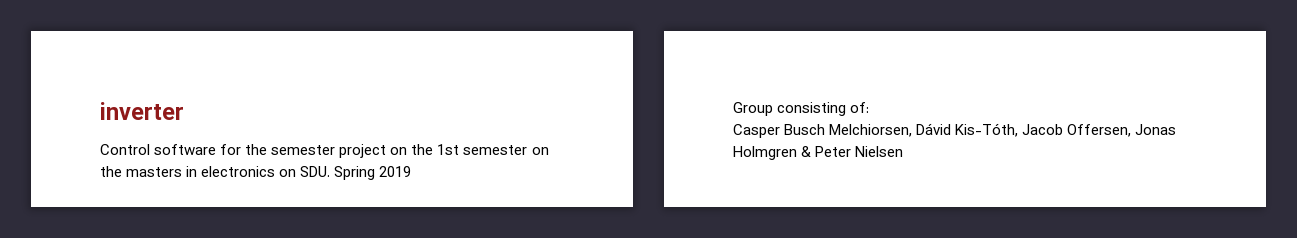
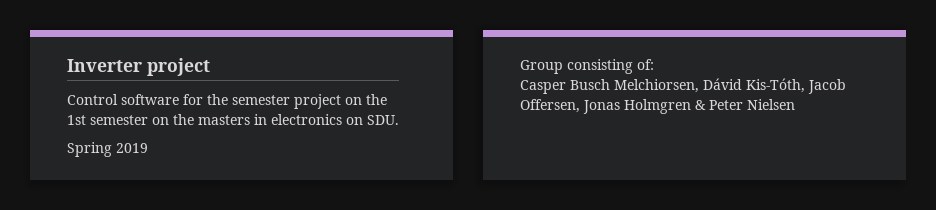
- inverter
+ Inverter project
- Control software for the semester project on the 1st semester on the masters in electronics on SDU. Spring 2019
+ Control software for the semester project on the 1st semester on the masters in electronics on SDU.
+ Spring 2019

